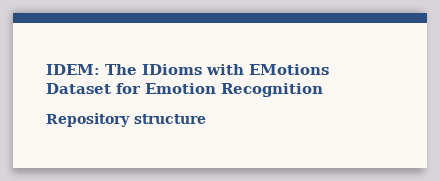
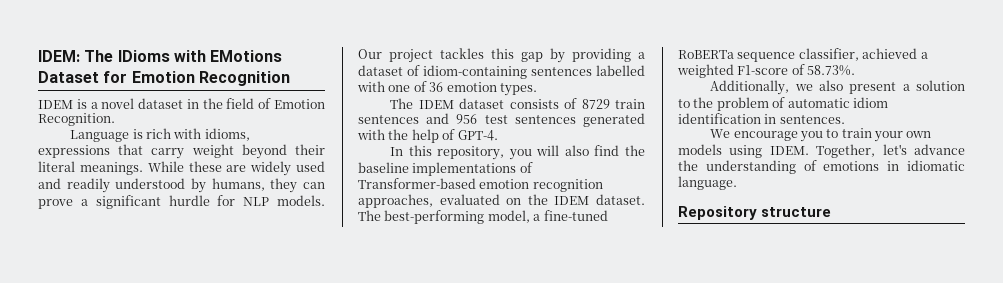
+ IDEM is a novel dataset in the field of Emotion Recognition.
+ Language is rich with idioms, expressions that carry weight beyond their literal meanings. While these are widely used and readily understood by humans, they can prove a significant hurdle for NLP models. Our project tackles this gap by providing a dataset of idiom-containing sentences labelled with one of 36 emotion types.
+ The IDEM dataset consists of 8729 train sentences and 956 test sentences generated with the help of GPT-4.
+ In this repository, you will also find the baseline implementations of Transformer-based emotion recognition approaches, evaluated on the IDEM dataset. The best-performing model, a fine-tuned RoBERTa sequence classifier, achieved a weighted F1-score of 58.73%.
+ Additionally, we also present a solution to the problem of automatic idiom identification in sentences.
+ We encourage you to train your own models using IDEM. Together, let's advance the understanding of emotions in idiomatic language.

